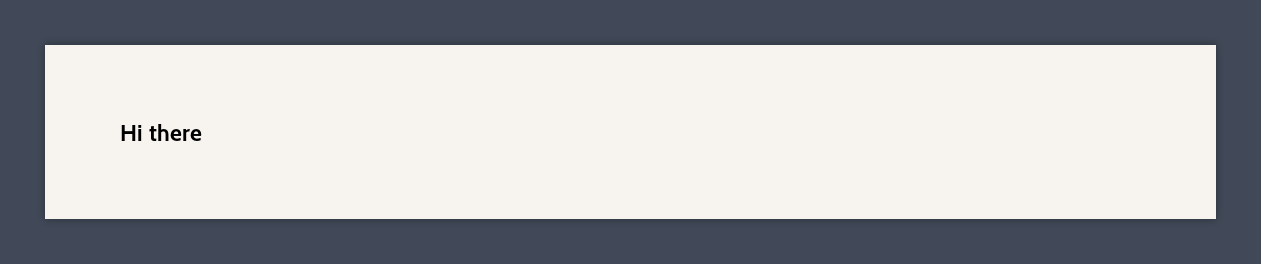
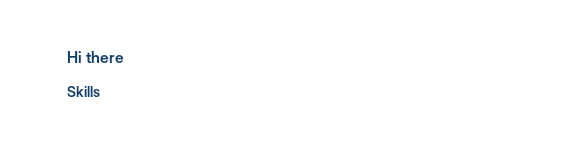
+ Skills

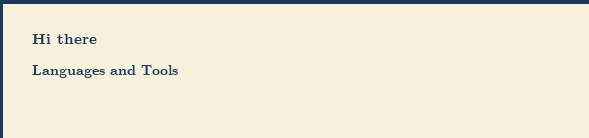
- Skills
+ Languages and Tools

